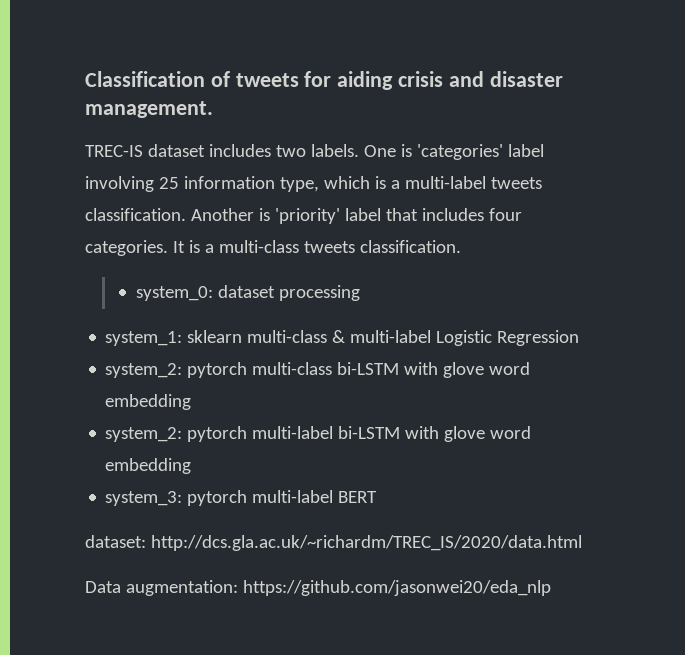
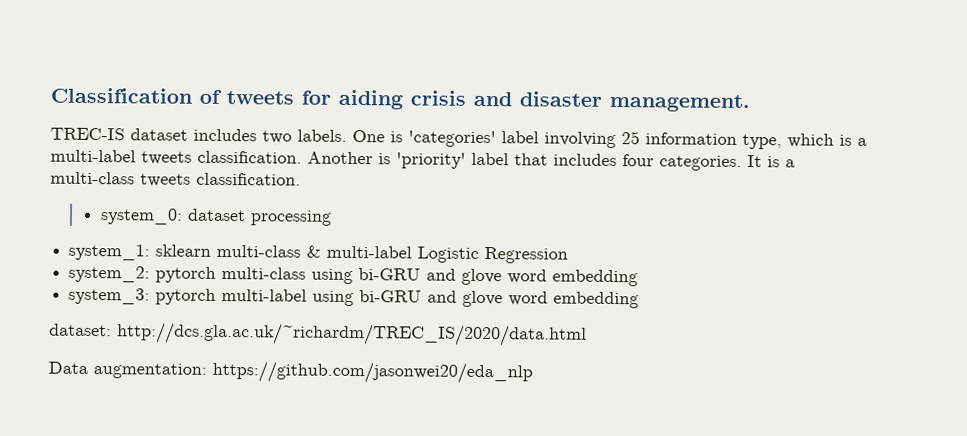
- system_2: pytorch multi-class bi-LSTM with glove word embedding
- system_2: pytorch multi-label bi-LSTM with glove word embedding
+ system_2: pytorch multi-class using bi-GRU and glove word embedding
- system_3: pytorch multi-label BERT
+ system_3: pytorch multi-label using bi-GRU and glove word embedding

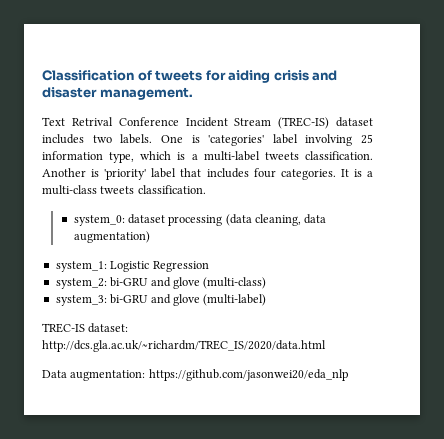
- TREC-IS dataset includes two labels.
+ Text Retrival Conference Incident Stream (TREC-IS) dataset includes two labels.
- system_0: dataset processing
- system_1: sklearn multi-class & multi-label Logistic Regression
+ system_0: dataset processing (data cleaning, data augmentation)
+ system_1: Logistic Regression
- system_2: pytorch multi-class using bi-GRU and glove word embedding
+ system_2: bi-GRU and glove (multi-class)
- system_3: pytorch multi-label using bi-GRU and glove word embedding
- dataset: http://dcs.gla.ac.uk/~richardm/TREC_IS/2020/data.html
+ system_3: bi-GRU and glove (multi-label)
+ TREC-IS dataset: http://dcs.gla.ac.uk/~richardm/TREC_IS/2020/data.html

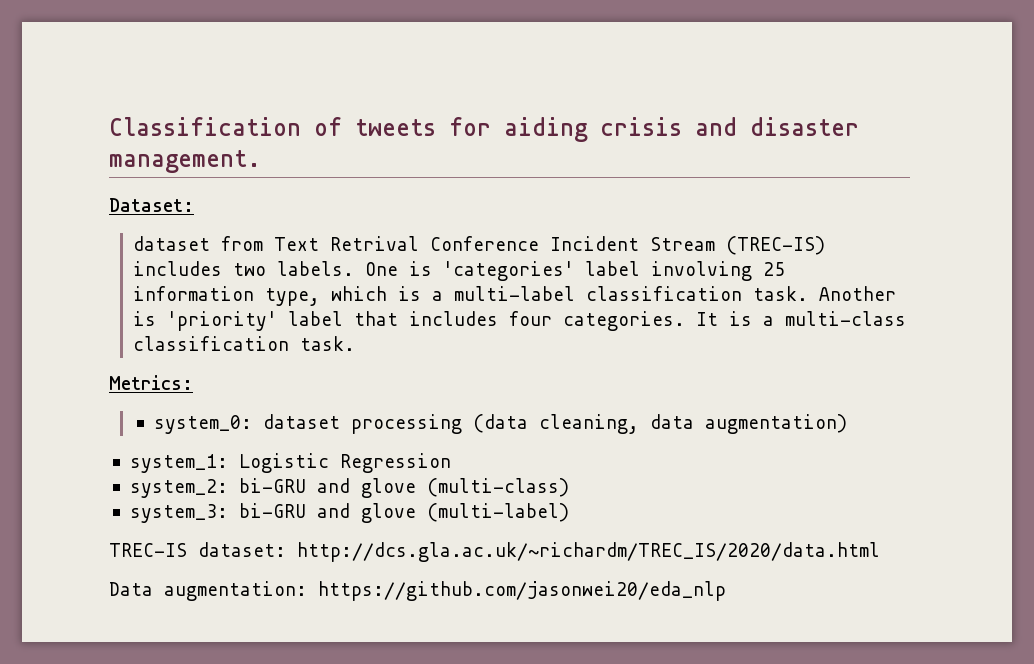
- Text Retrival Conference Incident Stream (TREC-IS) dataset includes two labels.
+ Dataset:
+ dataset from Text Retrival Conference Incident Stream (TREC-IS) includes two labels.
- One is 'categories' label involving 25 information type, which is a multi-label tweets classification.
+ One is 'categories' label involving 25 information type, which is a multi-label classification task.
- It is a multi-class tweets classification.
+ It is a multi-class classification task.
+ Metrics:

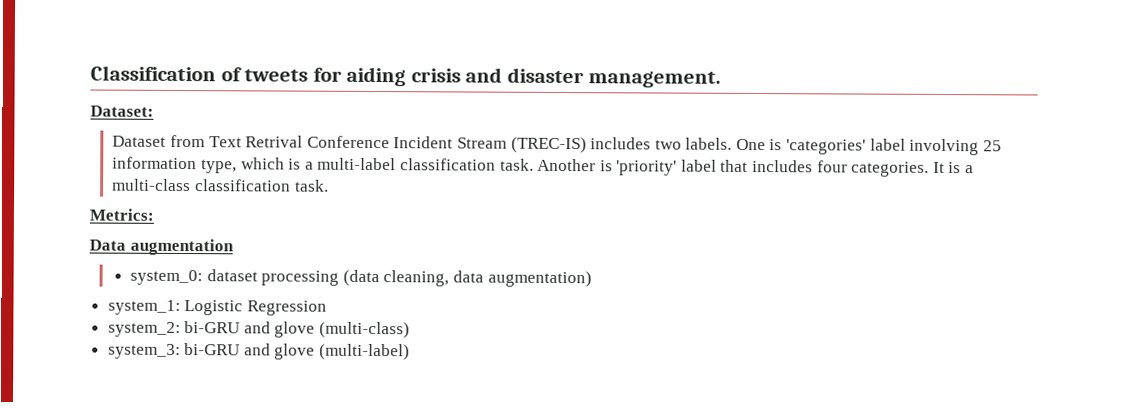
- dataset from Text Retrival Conference Incident Stream (TREC-IS) includes two labels.
+ Dataset from Text Retrival Conference Incident Stream (TREC-IS) includes two labels.
+ Data augmentation
- TREC-IS dataset: http://dcs.gla.ac.uk/~richardm/TREC_IS/2020/data.html
- Data augmentation: https://github.com/jasonwei20/eda_nlp

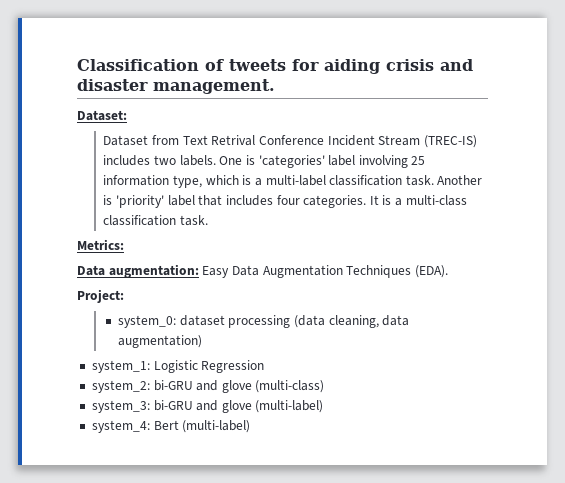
- Data augmentation
+ Data augmentation: Easy Data Augmentation Techniques (EDA).
+ Project:
+ system_4: Bert (multi-label)

